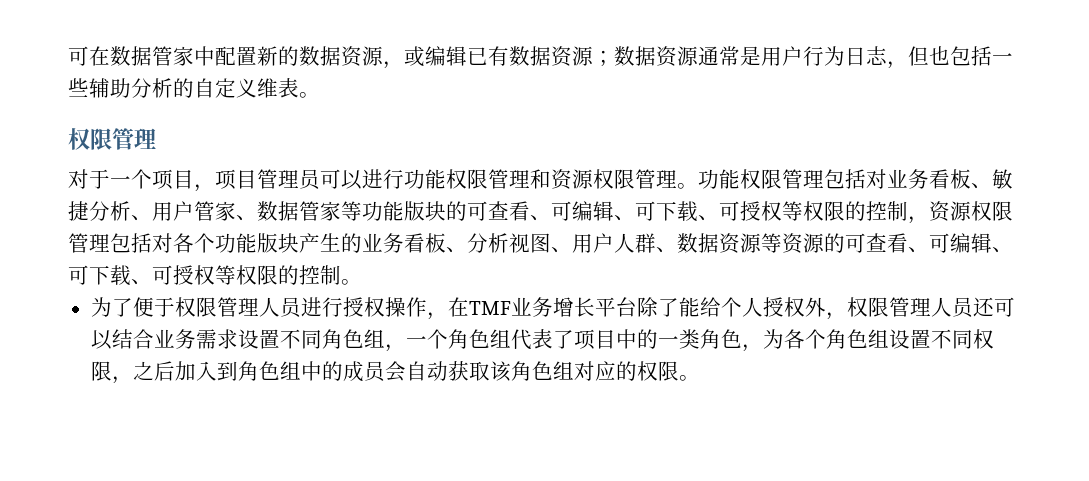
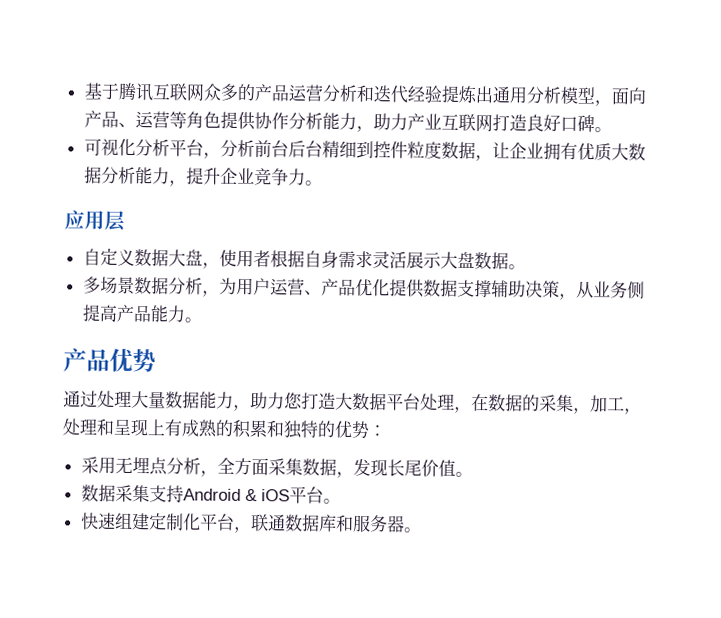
- 可在数据管家中配置新的数据资源，或编辑已有数据资源；数据资源通常是用户行为日志，但也包括一些辅助分析的自定义维表。
- 权限管理
- 对于一个项目，项目管理员可以进行功能权限管理和资源权限管理。功能权限管理包括对业务看板、敏捷分析、用户管家、数据管家等功能版块的可查看、可编辑、可下载、可授权等权限的控制，资源权限管理包括对各个功能版块产生的业务看板、分析视图、用户人群、数据资源等资源的可查看、可编辑、可下载、可授权等权限的控制。
- 为了便于权限管理人员进行授权操作，在TMF业务增长平台除了能给个人授权外，权限管理人员还可以结合业务需求设置不同角色组，一个角色组代表了项目中的一类角色，为各个角色组设置不同权限，之后加入到角色组中的成员会自动获取该角色组对应的权限。
+ 基于腾讯互联网众多的产品运营分析和迭代经验提炼出通用分析模型，面向产品、运营等角色提供协作分析能力，助力产业互联网打造良好口碑。
+ 可视化分析平台，分析前台后台精细到控件粒度数据，让企业拥有优质大数据分析能力，提升企业竞争力。
+ 应用层
+ 自定义数据大盘，使用者根据自身需求灵活展示大盘数据。
+ 多场景数据分析，为用户运营、产品优化提供数据支撑辅助决策，从业务侧提高产品能力。
+ 产品优势
+ 通过处理大量数据能力，助力您打造大数据平台处理，在数据的采集，加工，处理和呈现上有成熟的积累和独特的优势：
+ 采用无埋点分析，全方面采集数据，发现长尾价值。
+ 数据采集支持Android & iOS平台。
+ 快速组建定制化平台，联通数据库和服务器。

